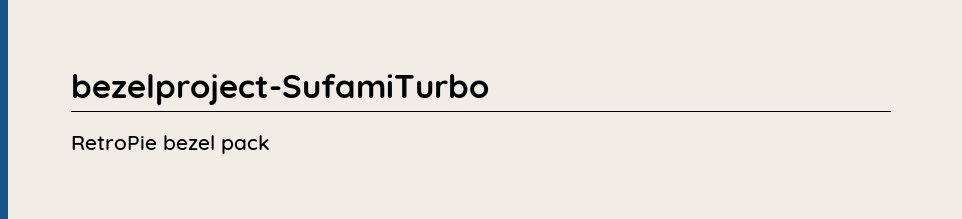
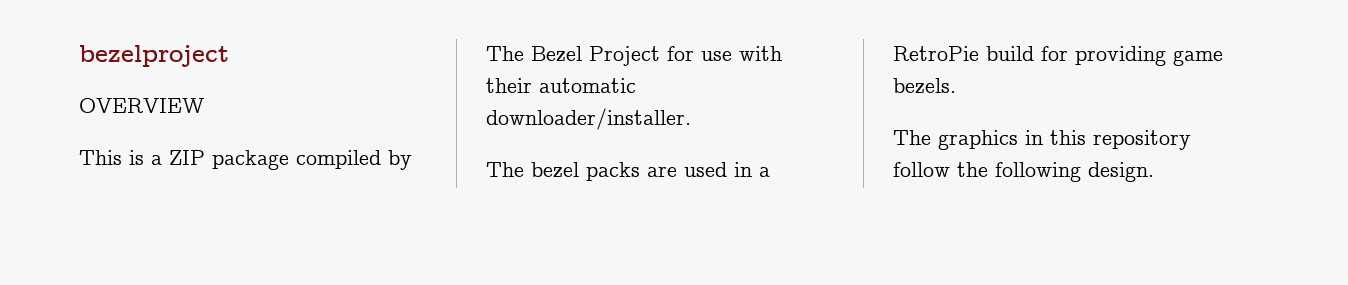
- bezelproject-SufamiTurbo
- RetroPie bezel pack
+ bezelproject
+ OVERVIEW
+ This is a ZIP package compiled by The Bezel Project for use with their automatic downloader/installer.
+ The bezel packs are used in a RetroPie build for providing game bezels.
+ The graphics in this repository follow the following design.

